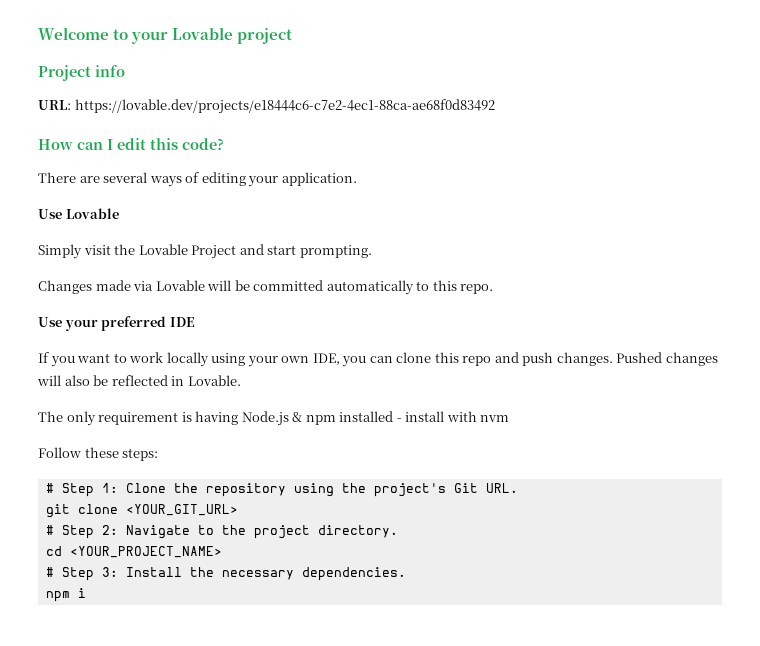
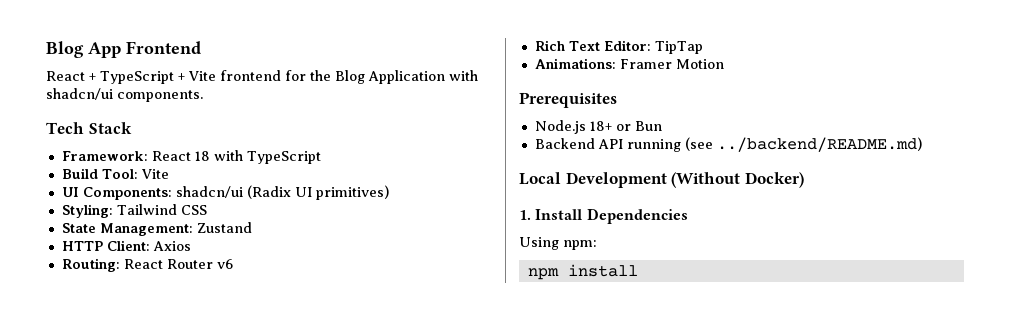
- Welcome to your Lovable project
- Project info
- URL: https://lovable.dev/projects/e18444c6-c7e2-4ec1-88ca-ae68f0d83492
- How can I edit this code?
- There are several ways of editing your application.
- Use Lovable
- Simply visit the Lovable Project and start prompting.
- Changes made via Lovable will be committed automatically to this repo.
- Use your preferred IDE
- If you want to work locally using your own IDE, you can clone this repo and push changes. Pushed changes will also be reflected in Lovable.
- The only requirement is having Node.js & npm installed - install with nvm
- Follow these steps:
- # Step 1: Clone the repository using the project's Git URL.
- git clone <YOUR_GIT_URL>
- # Step 2: Navigate to the project directory.
- cd <YOUR_PROJECT_NAME>
- # Step 3: Install the necessary dependencies.
- npm i
+ Blog App Frontend
+ React + TypeScript + Vite frontend for the Blog Application with shadcn/ui components.
+ Tech Stack
+ Framework: React 18 with TypeScript
+ Build Tool: Vite
+ UI Components: shadcn/ui (Radix UI primitives)
+ Styling: Tailwind CSS
+ State Management: Zustand
+ HTTP Client: Axios
+ Routing: React Router v6
+ Rich Text Editor: TipTap
+ Animations: Framer Motion
+ Prerequisites
+ Node.js 18+ or Bun
+ Backend API running (see ../backend/README.md)
+ Local Development (Without Docker)
+ 1. Install Dependencies
+ Using npm:
+ npm install

